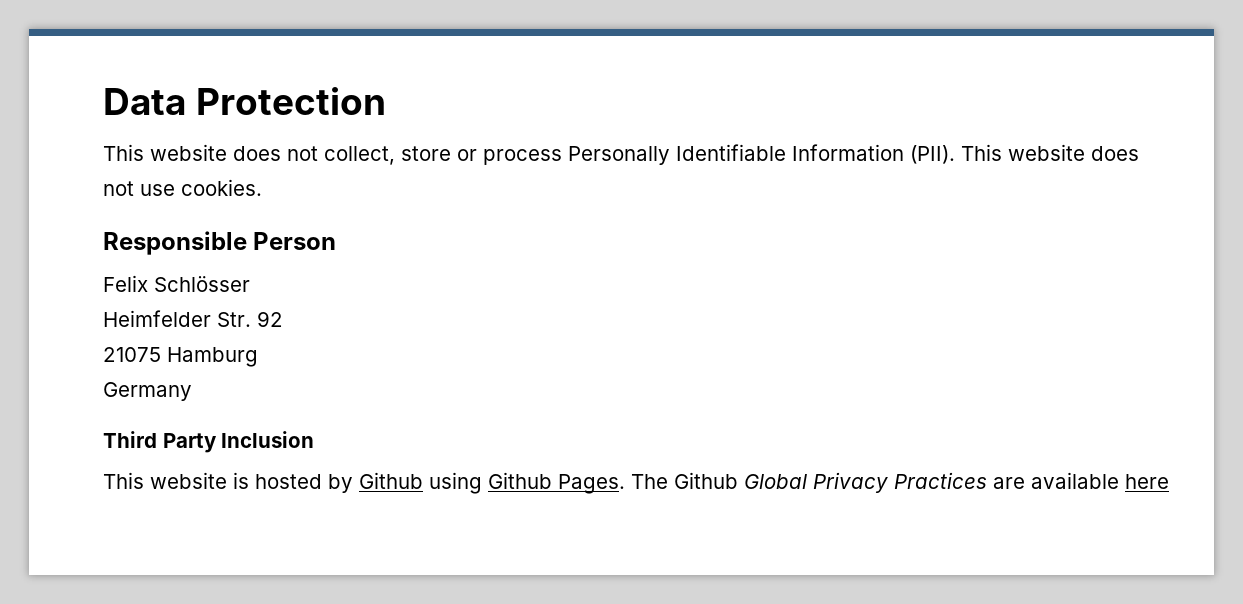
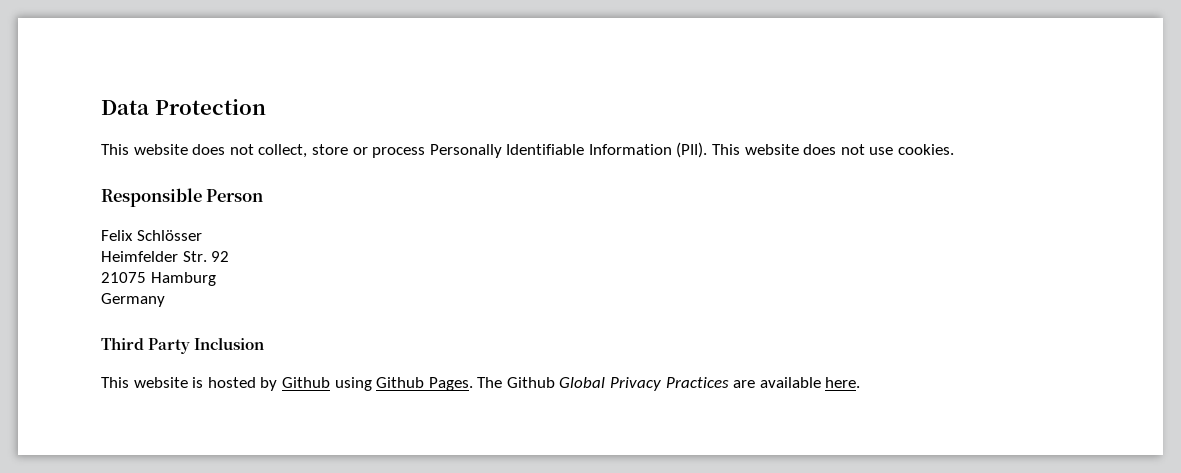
- The Github Global Privacy Practices are available here
+ The Github Global Privacy Practices are available here.

